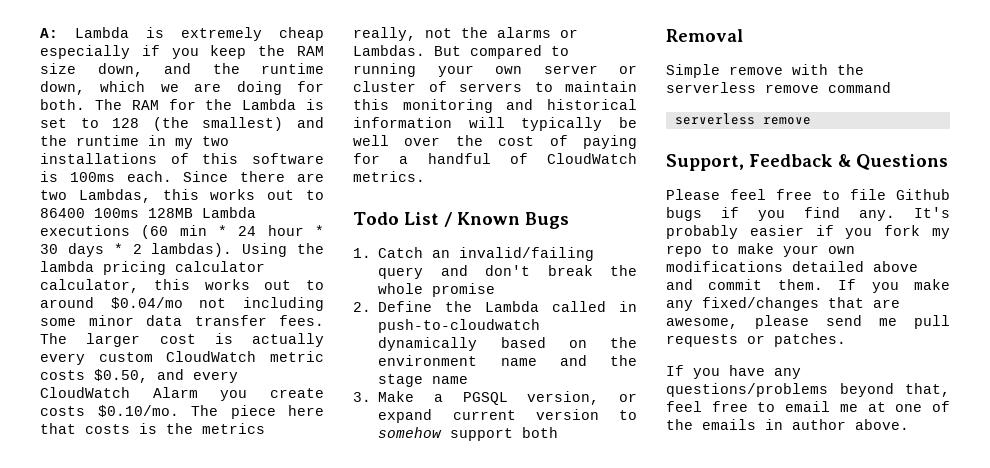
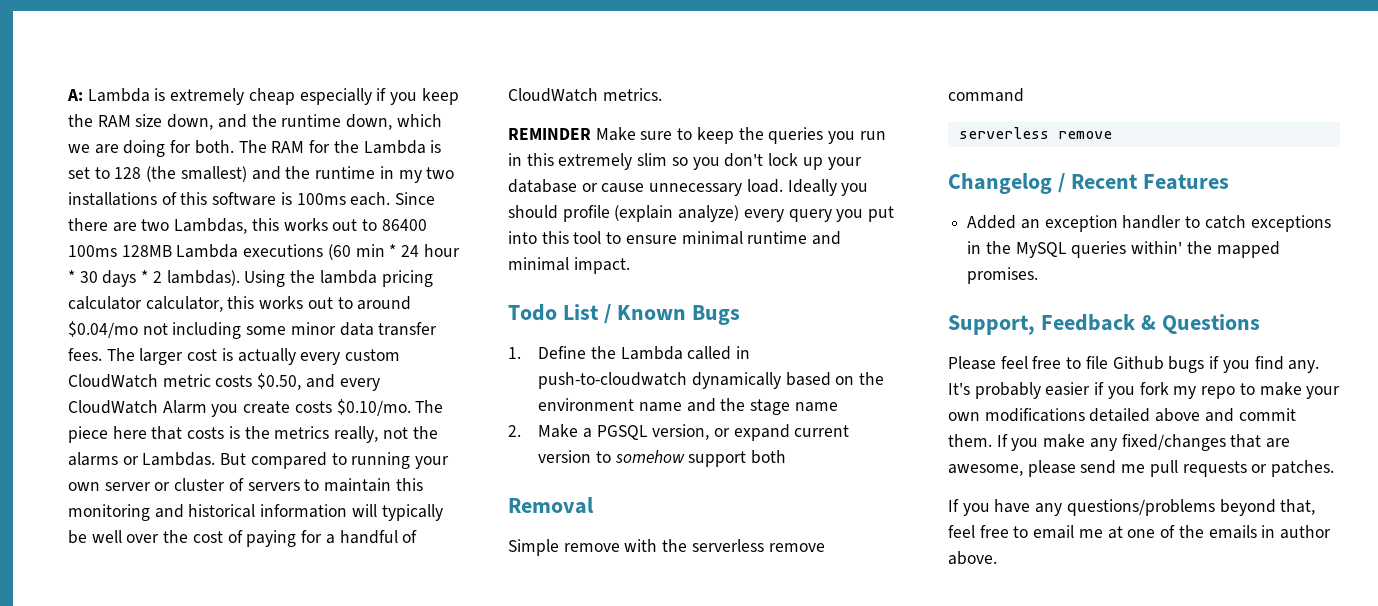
+ REMINDER Make sure to keep the queries you run in this extremely slim so you don't lock up your database or cause unnecessary load. Ideally you should profile (explain analyze) every query you put into this tool to ensure minimal runtime and minimal impact.
- 1. Catch an invalid/failing query and don't break the whole promise
- 2. Define the Lambda called in push-to-cloudwatch dynamically based on the environment name and the stage name
+ 1. Define the Lambda called in push-to-cloudwatch dynamically based on the environment name and the stage name
- 3. Make a PGSQL version, or expand current version to somehow support both
+ 2. Make a PGSQL version, or expand current version to somehow support both
+ Changelog / Recent Features
+ Added an exception handler to catch exceptions in the MySQL queries within' the mapped promises.

